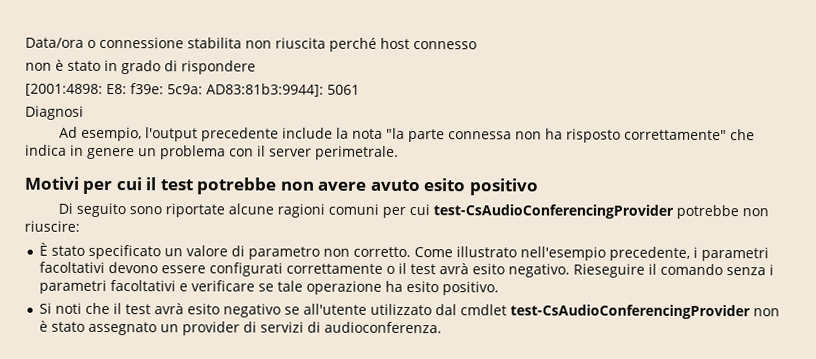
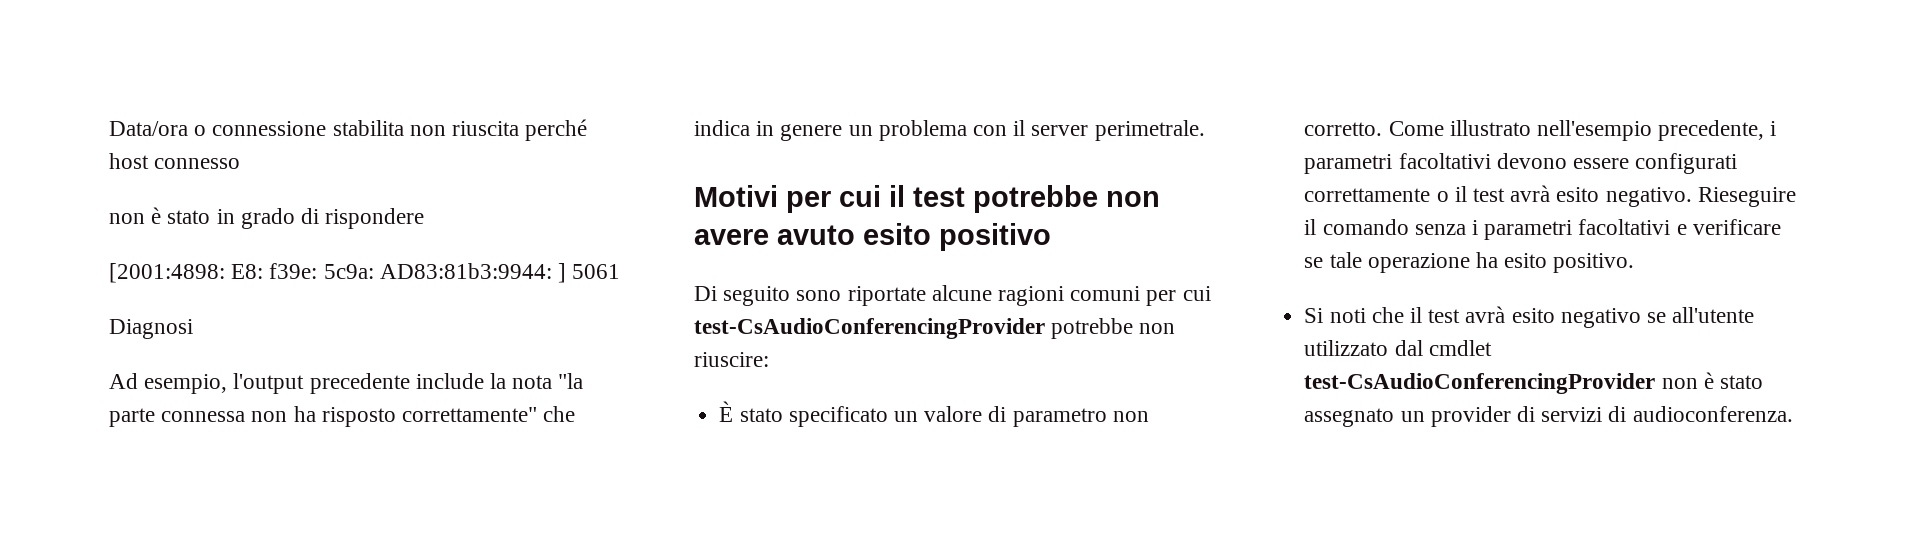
- [2001:4898: E8: f39e: 5c9a: AD83:81b3:9944]: 5061
+ [2001:4898: E8: f39e: 5c9a: AD83:81b3:9944: ] 5061

